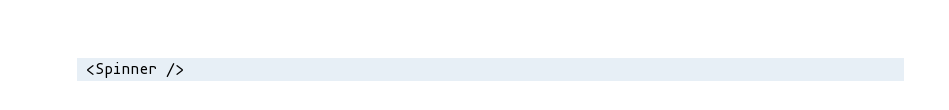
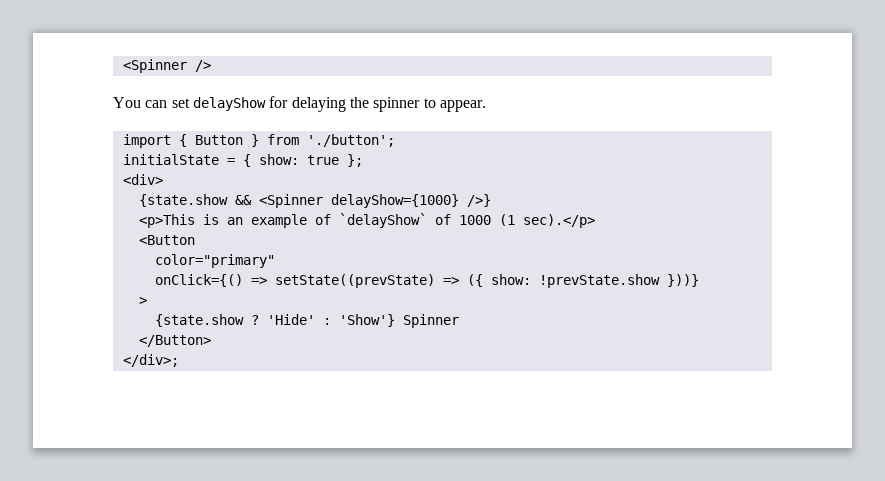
+ You can set delayShow for delaying the spinner to appear.
+ import { Button } from './button';
+ initialState = { show: true };
+ <div>
+ {state.show && <Spinner delayShow={1000} />}
+ <p>This is an example of `delayShow` of 1000 (1 sec).</p>
+ <Button
+ color="primary"
+ onClick={() => setState((prevState) => ({ show: !prevState.show }))}
+ >
+ {state.show ? 'Hide' : 'Show'} Spinner
+ </Button>
+ </div>;

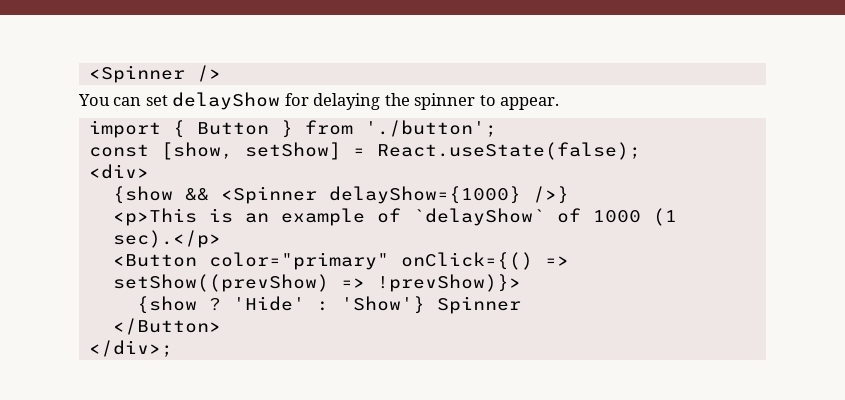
- initialState = { show: true };
+ const [show, setShow] = React.useState(false);
- {state.show && <Spinner delayShow={1000} />}
+ {show && <Spinner delayShow={1000} />}
- <Button
- color="primary"
- onClick={() => setState((prevState) => ({ show: !prevState.show }))}
- >
- {state.show ?
+ <Button color="primary" onClick={() => setShow((prevShow) => !prevShow)}>
+ {show ?

